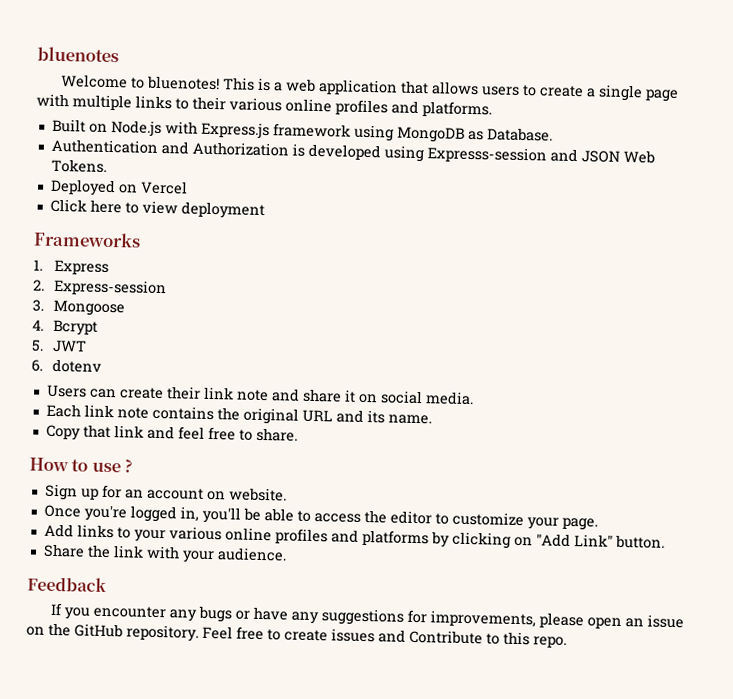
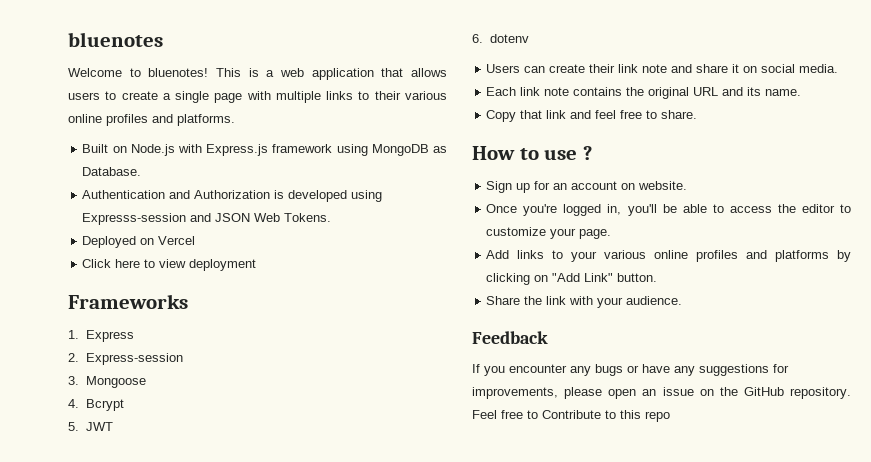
- Feel free to create issues and Contribute to this repo.
+ Feel free to Contribute to this repo

